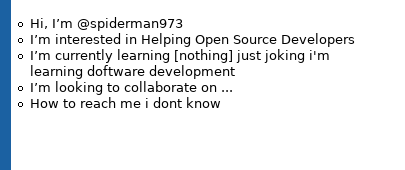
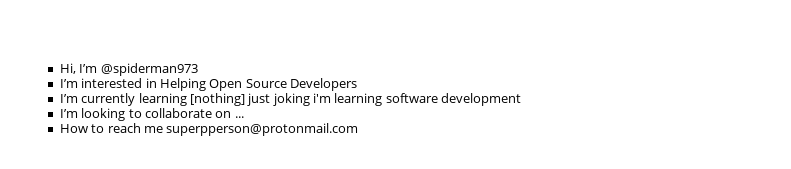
- I’m currently learning [nothing] just joking i'm learning doftware development
+ I’m currently learning [nothing] just joking i'm learning software development
- How to reach me i dont know
+ How to reach me superpperson@protonmail.com

